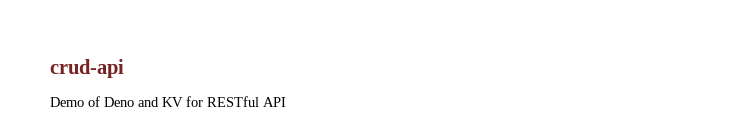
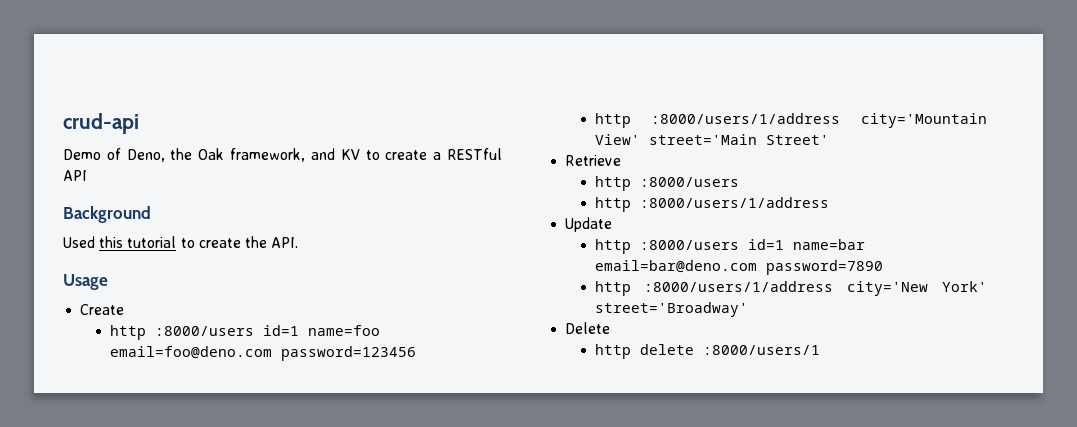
- Demo of Deno and KV for RESTful API
+ Demo of Deno, the Oak framework, and KV to create a RESTful API
+ Background
+ Used this tutorial to create the API.
+ Usage
+ Create
+ http :8000/users id=1 name=foo email=foo@deno.com password=123456
+ http :8000/users/1/address city='Mountain View' street='Main Street'
+ Retrieve
+ http :8000/users
+ http :8000/users/1/address
+ Update
+ http :8000/users id=1 name=bar email=bar@deno.com password=7890
+ http :8000/users/1/address city='New York' street='Broadway'
+ Delete
+ http delete :8000/users/1

